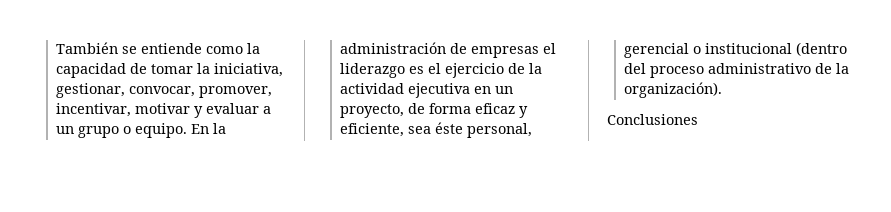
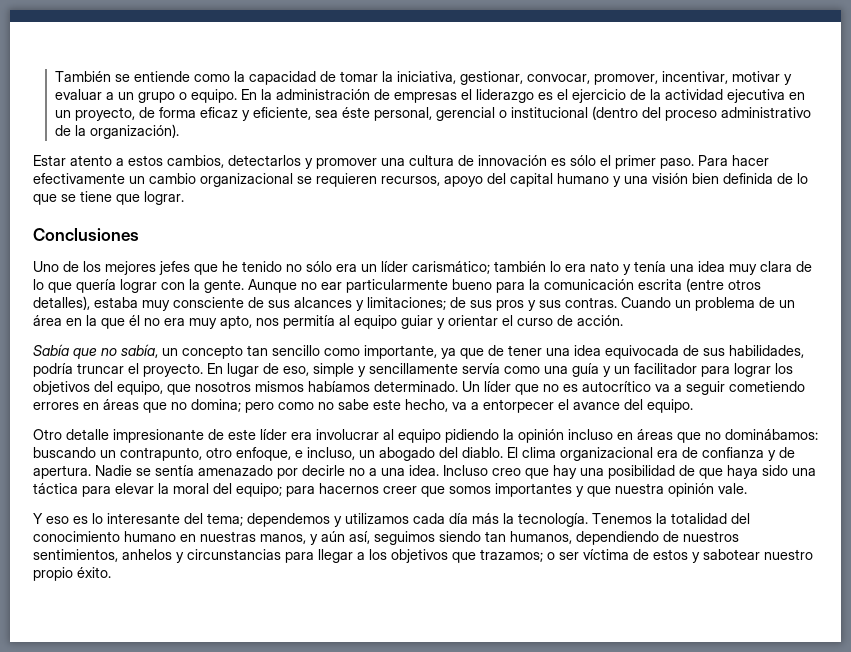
+ Estar atento a estos cambios, detectarlos y promover una cultura de innovación es sólo el primer paso. Para hacer efectivamente un cambio organizacional se requieren recursos, apoyo del capital humano y una visión bien definida de lo que se tiene que lograr.
  Conclusiones
+ Uno de los mejores jefes que he tenido no sólo era un líder carismático; también lo era nato y tenía una idea muy clara de lo que quería lograr con la gente. Aunque no ear particularmente bueno para la comunicación escrita (entre otros detalles), estaba muy consciente de sus alcances y limitaciones; de sus pros y sus contras. Cuando un problema de un área en la que él no era muy apto, nos permitía al equipo guiar y orientar el curso de acción.
+ Sabía que no sabía, un concepto tan sencillo como importante, ya que de tener una idea equivocada de sus habilidades, podría truncar el proyecto. En lugar de eso, simple y sencillamente servía como una guía y un facilitador para lograr los objetivos del equipo, que nosotros mismos habíamos determinado. Un líder que no es autocrítico va a seguir cometiendo errores en áreas que no domina; pero como no sabe este hecho, va a entorpecer el avance del equipo.
+ Otro detalle impresionante de este líder era involucrar al equipo pidiendo la opinión incluso en áreas que no dominábamos: buscando un contrapunto, otro enfoque, e incluso, un abogado del diablo. El clima organizacional era de confianza y de apertura. Nadie se sentía amenazado por decirle no a una idea. Incluso creo que hay una posibilidad de que haya sido una táctica para elevar la moral del equipo; para hacernos creer que somos importantes y que nuestra opinión vale.
+ Y eso es lo interesante del tema; dependemos y utilizamos cada día más la tecnología. Tenemos la totalidad del conocimiento humano en nuestras manos, y aún así, seguimos siendo tan humanos, dependiendo de nuestros sentimientos, anhelos y circunstancias para llegar a los objetivos que trazamos; o ser víctima de estos y sabotear nuestro propio éxito.

